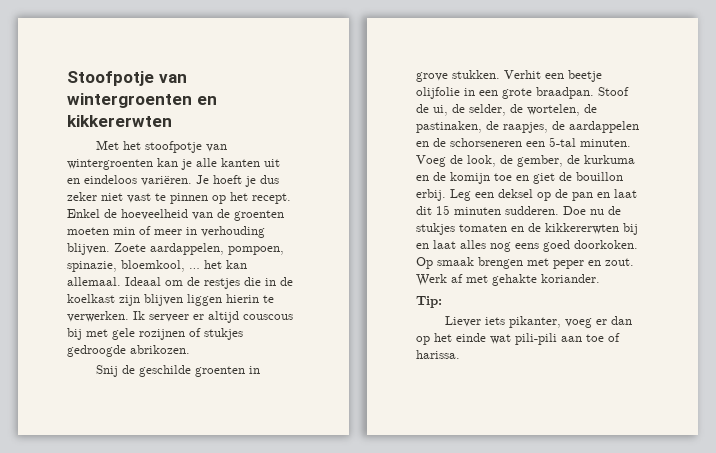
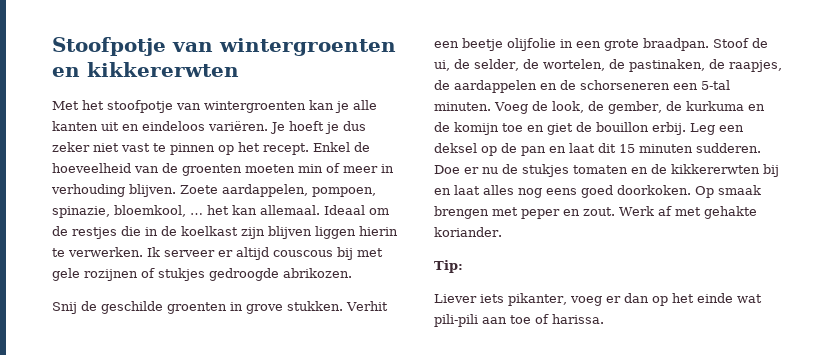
- Doe nu de stukjes tomaten en de kikkererwten bij en laat alles nog eens goed doorkoken.
+ Doe er nu de stukjes tomaten en de kikkererwten bij en laat alles nog eens goed doorkoken.

